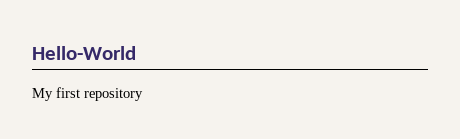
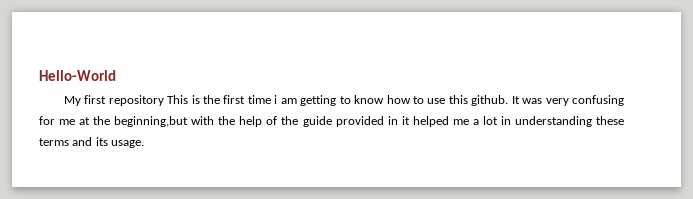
- My first repository
+ My first repository This is the first time i am getting to know how to use this github. It was very confusing for me at the beginning,but with the help of the guide provided in it helped me a lot in understanding these terms and its usage.

